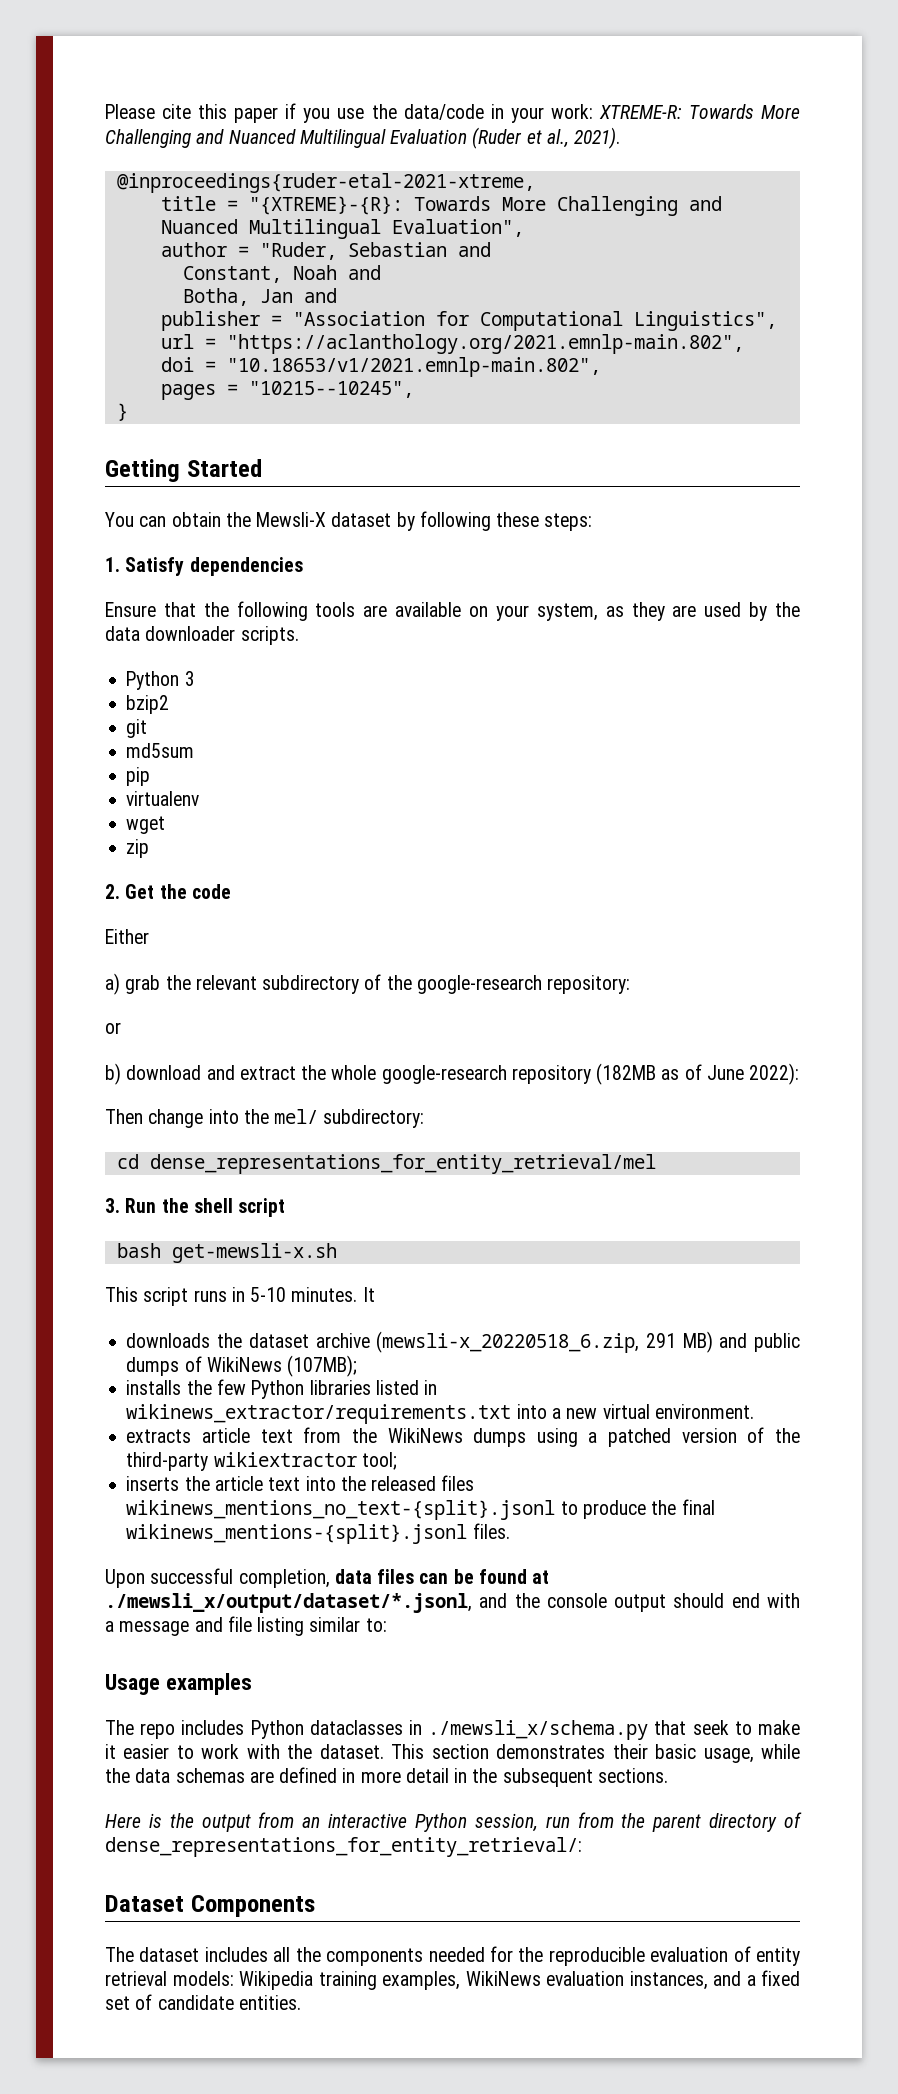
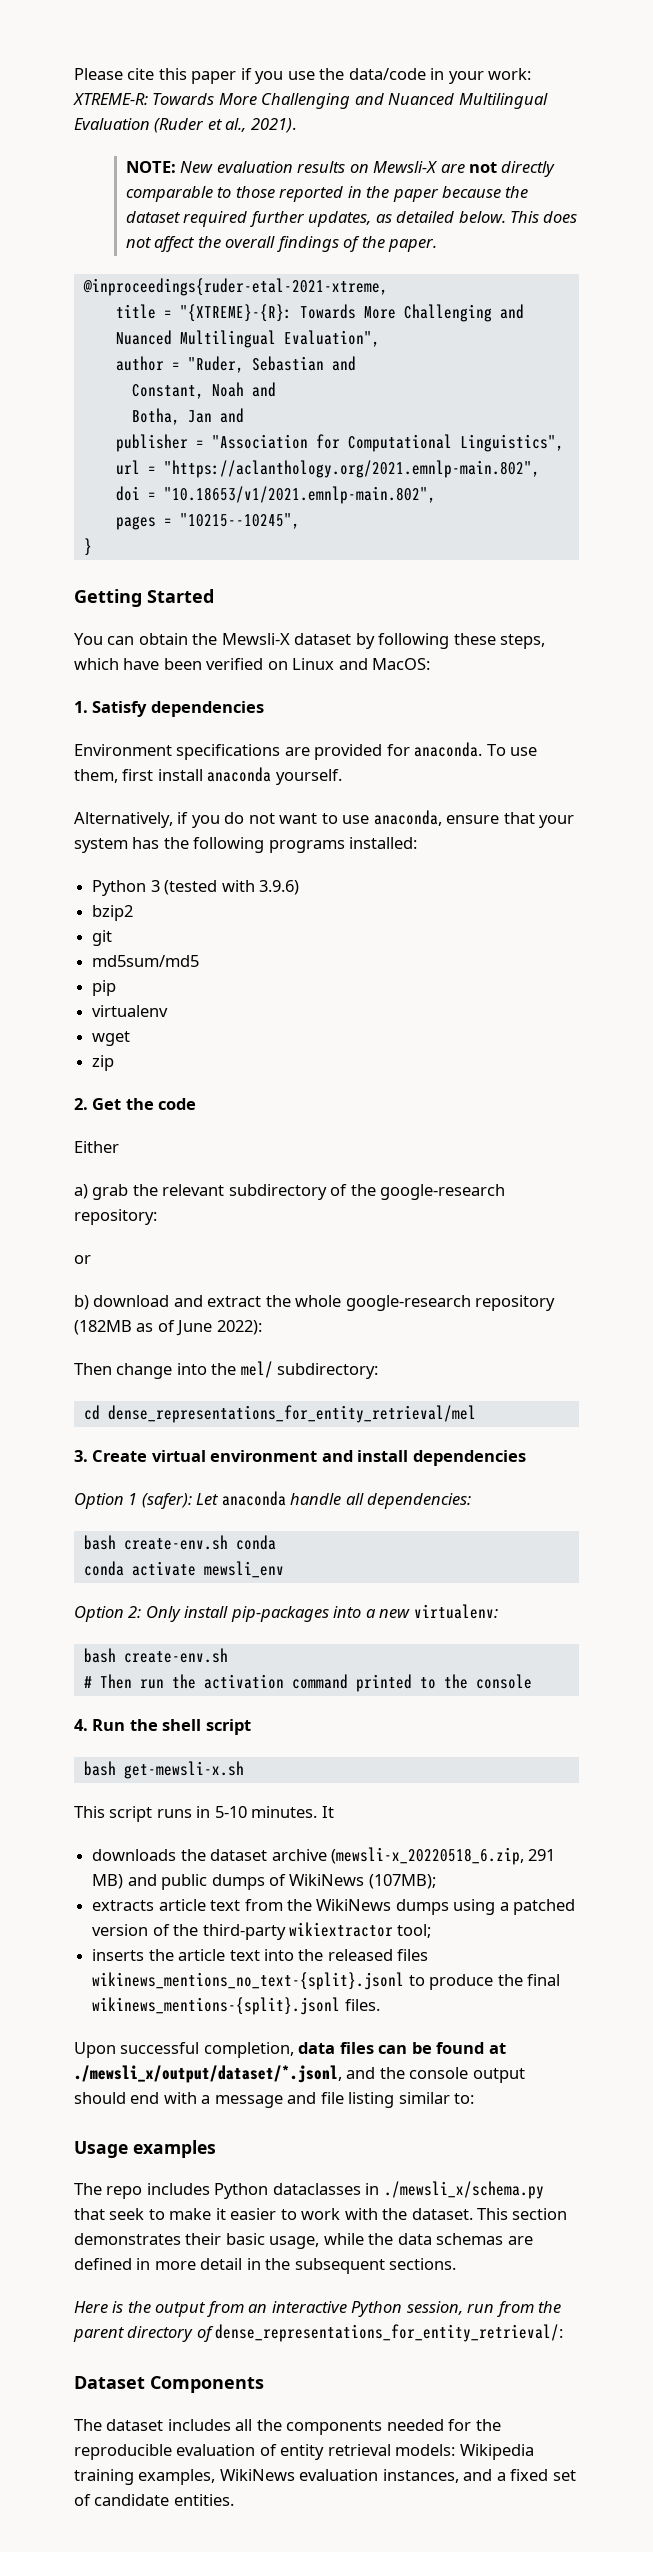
+ NOTE: New evaluation results on Mewsli-X are not directly comparable to those reported in the paper because the dataset required further updates, as detailed below. This does not affect the overall findings of the paper.
- You can obtain the Mewsli-X dataset by following these steps:
+ You can obtain the Mewsli-X dataset by following these steps, which have been verified on Linux and MacOS:
  1. Satisfy dependencies
- Ensure that the following tools are available on your system, as they are used by the data downloader scripts.
+ Environment specifications are provided for anaconda. To use them, first install anaconda yourself.
+ Alternatively, if you do not want to use anaconda, ensure that your system has the following programs installed:
- Python 3
+ Python 3 (tested with 3.9.6)
- md5sum
+ md5sum/md5
- 3. Run the shell script
+ 3. Create virtual environment and install dependencies
+ Option 1 (safer): Let anaconda handle all dependencies:
+ bash create-env.sh conda
+ conda activate mewsli_env
+ Option 2: Only install pip-packages into a new virtualenv:
+ bash create-env.sh
+ # Then run the activation command printed to the console
+ 4. Run the shell script
- installs the few Python libraries listed in wikinews_extractor/requirements.txt into a new virtual environment.

